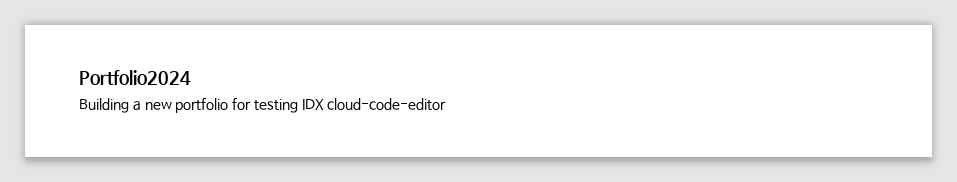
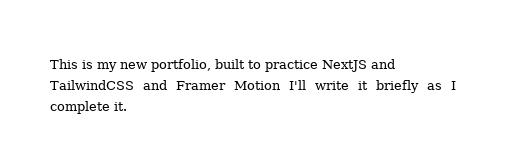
- Portfolio2024
- Building a new portfolio for testing IDX cloud-code-editor
+ This is my new portfolio, built to practice NextJS and TailwindCSS and Framer Motion I'll write it briefly as I complete it.

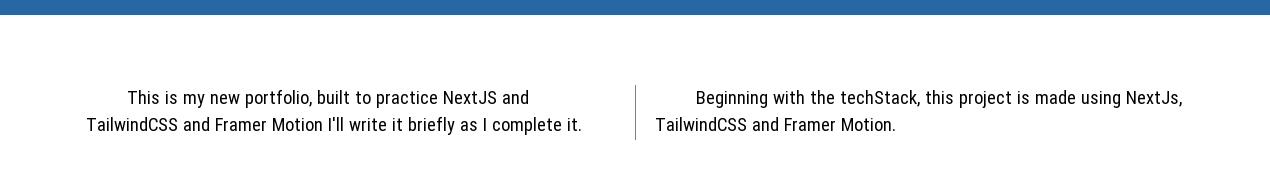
+ Beginning with the techStack, this project is made using NextJs, TailwindCSS and Framer Motion.

